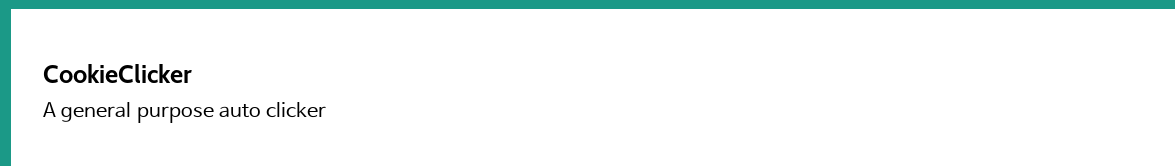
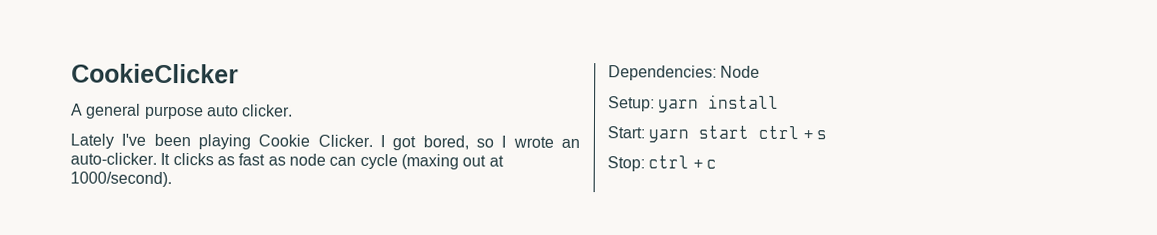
- A general purpose auto clicker
+ A general purpose auto clicker.
+ Lately I've been playing Cookie Clicker. I got bored, so I wrote an auto-clicker. It clicks as fast as node can cycle (maxing out at 1000/second).
+ Dependencies: Node
+ Setup: yarn install
+ Start: yarn start ctrl + s
+ Stop: ctrl + c

